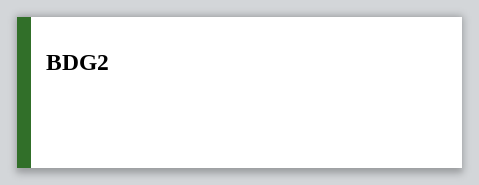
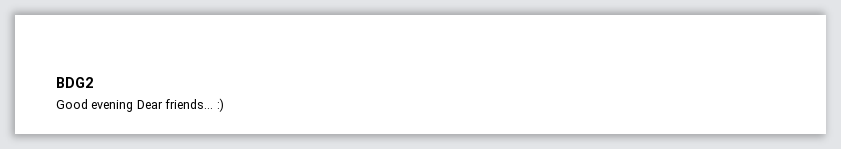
+ Good evening Dear friends... :)

